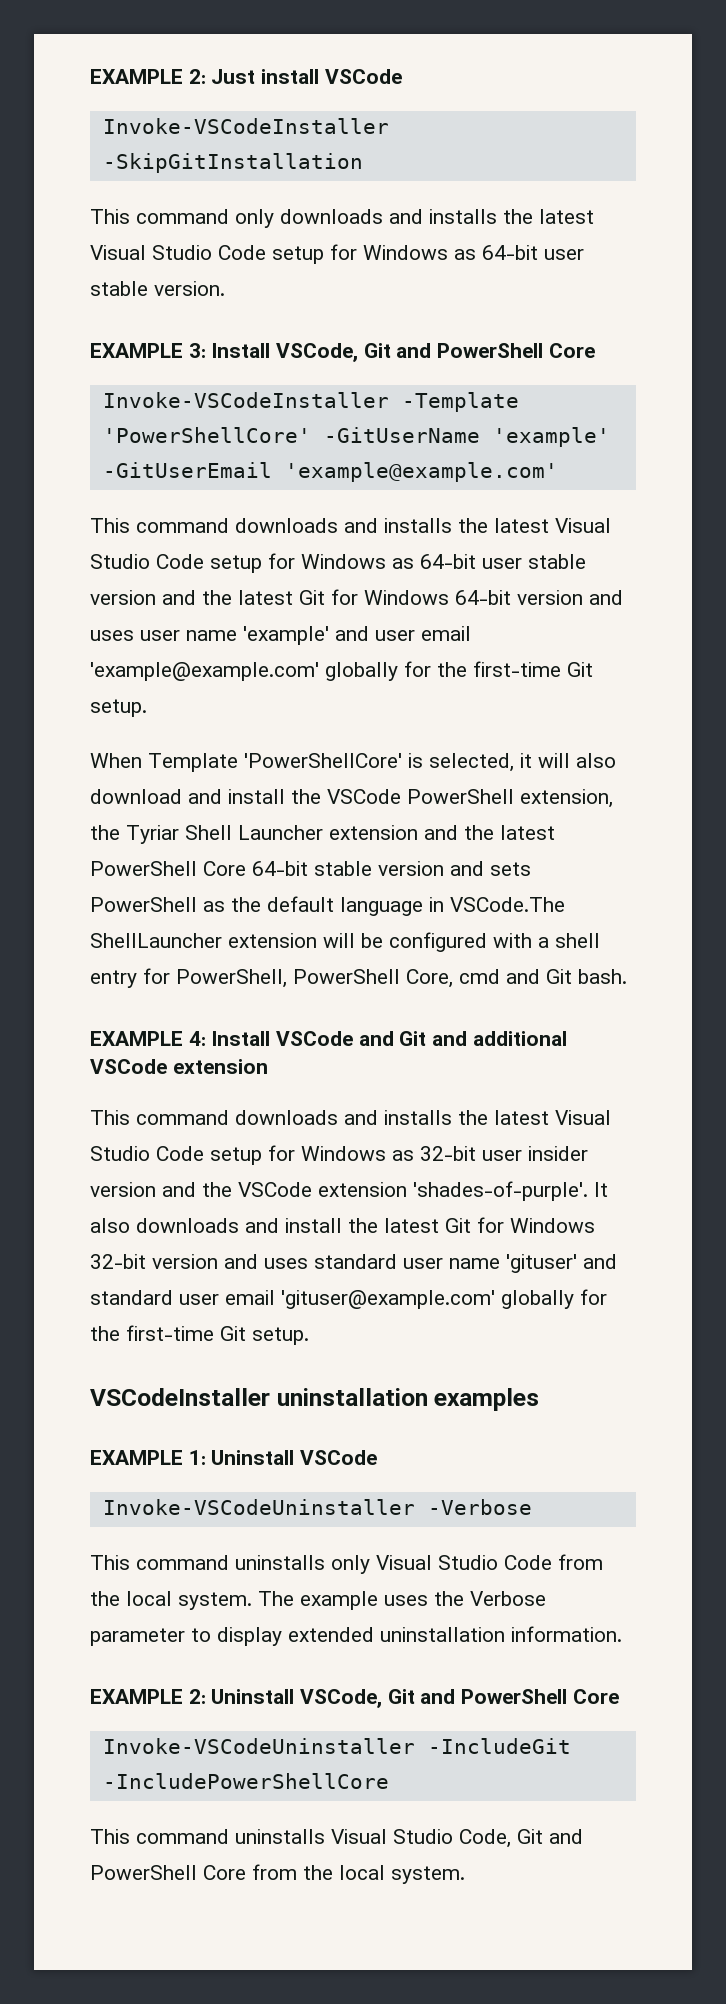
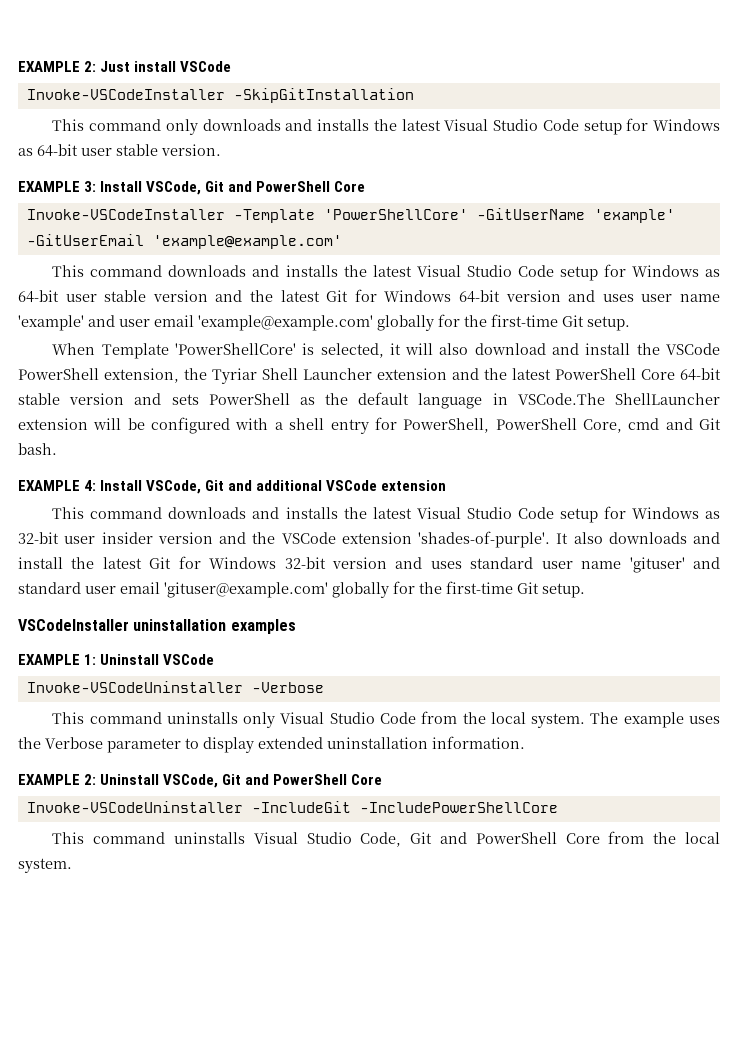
- EXAMPLE 4: Install VSCode and Git and additional VSCode extension
+ EXAMPLE 4: Install VSCode, Git and additional VSCode extension

